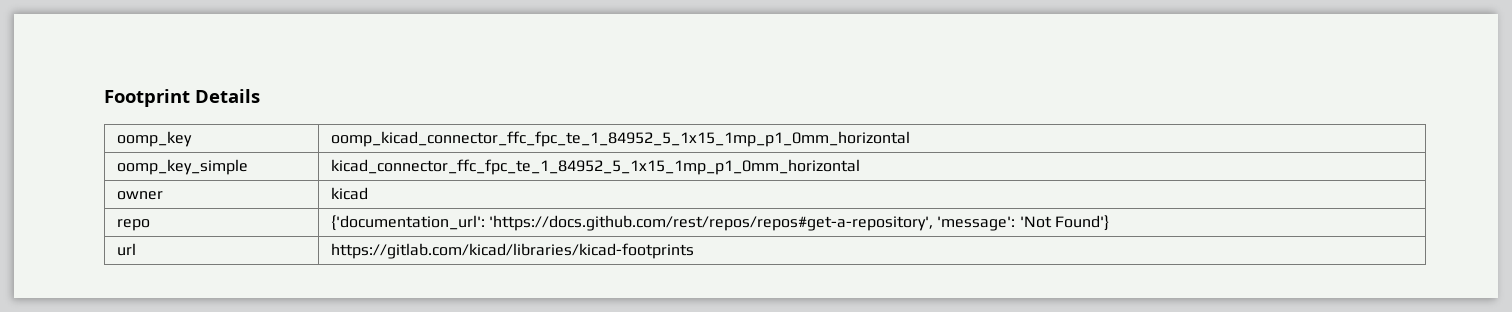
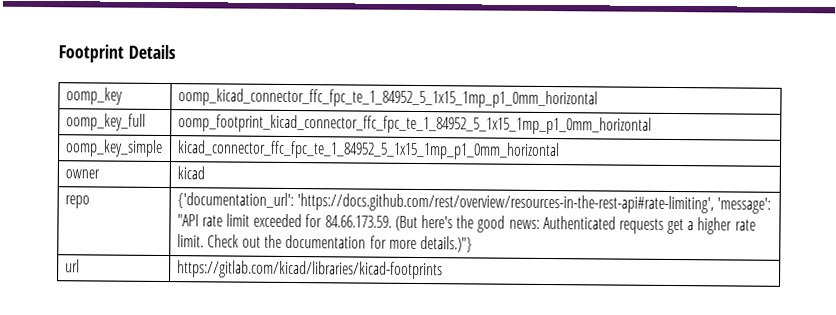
+ oomp_key_full | oomp_footprint_kicad_connector_ffc_fpc_te_1_84952_5_1x15_1mp_p1_0mm_horizontal
- repo | {'documentation_url': 'https://docs.github.com/rest/repos/repos#get-a-repository', 'message': 'Not Found'}
+ repo | {'documentation_url': 'https://docs.github.com/rest/overview/resources-in-the-rest-api#rate-limiting', 'message': "API rate limit exceeded for 84.66.173.59. (But here's the good news: Authenticated requests get a higher rate limit. Check out the documentation for more details.)"}

